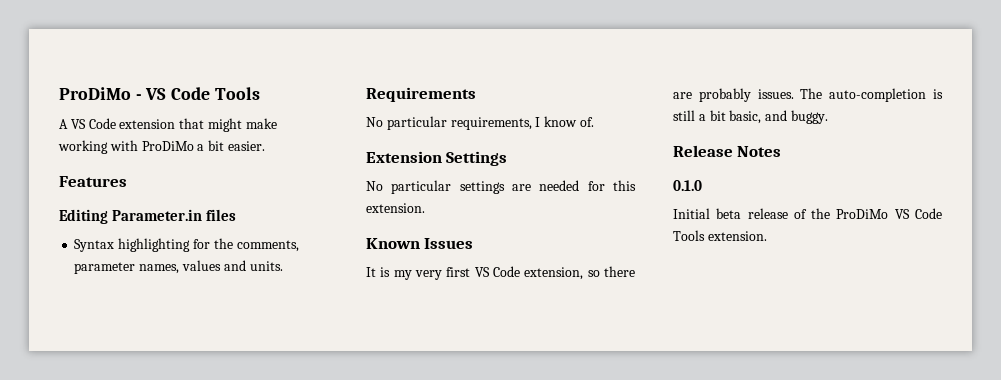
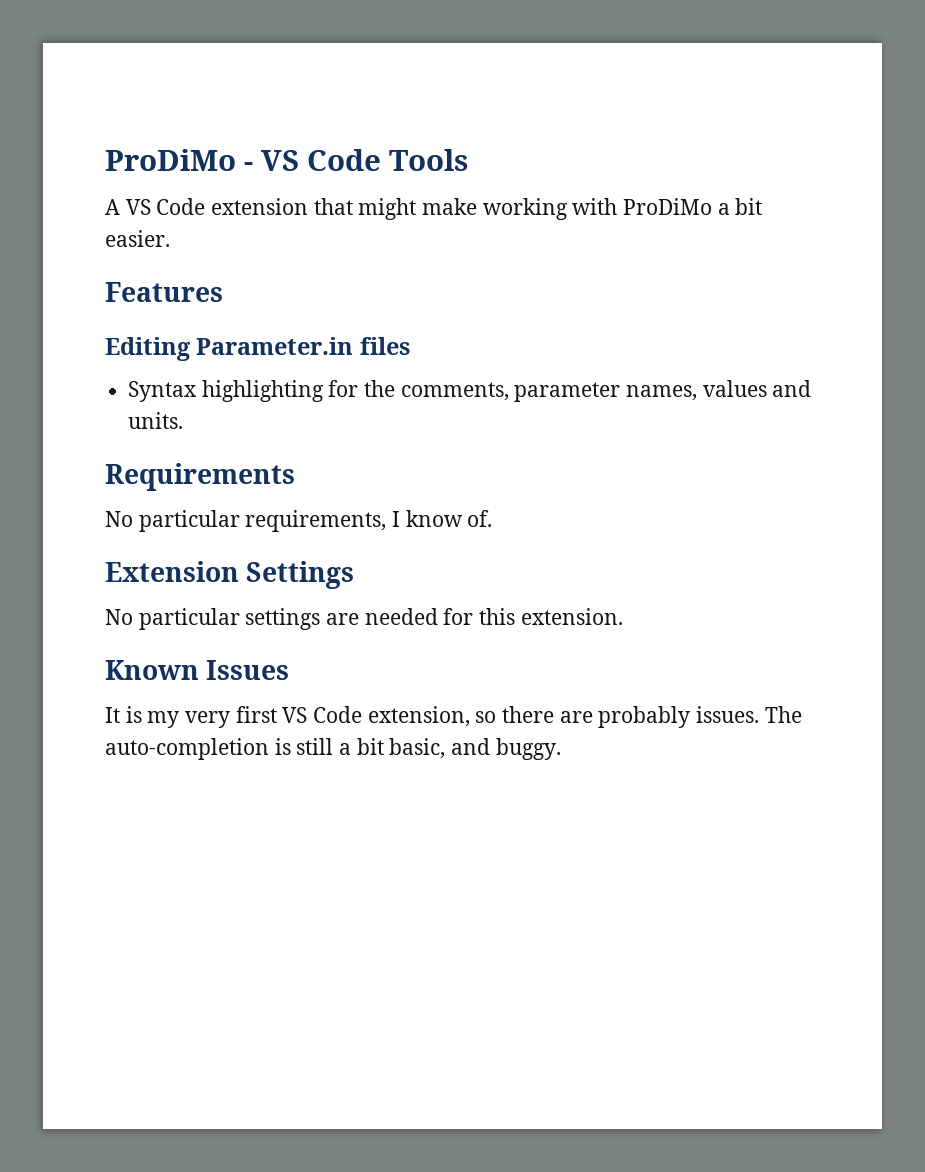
- Release Notes
- 0.1.0
- Initial beta release of the ProDiMo VS Code Tools extension.

